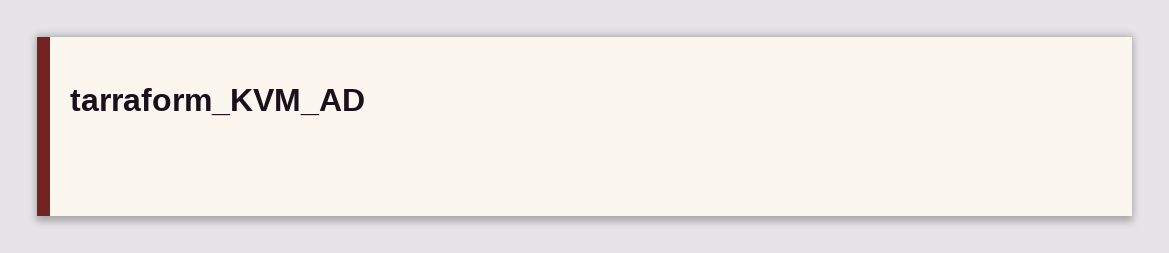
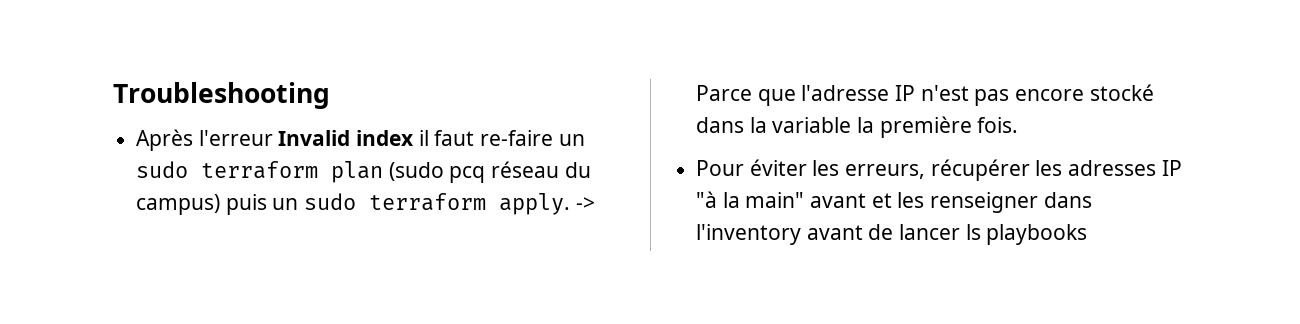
- tarraform_KVM_AD
+ Troubleshooting
+ Après l'erreur Invalid index il faut re-faire un sudo terraform plan (sudo pcq réseau du campus) puis un sudo terraform apply. -> Parce que l'adresse IP n'est pas encore stocké dans la variable la première fois.
+ Pour éviter les erreurs, récupérer les adresses IP "à la main" avant et les renseigner dans l'inventory avant de lancer ls playbooks

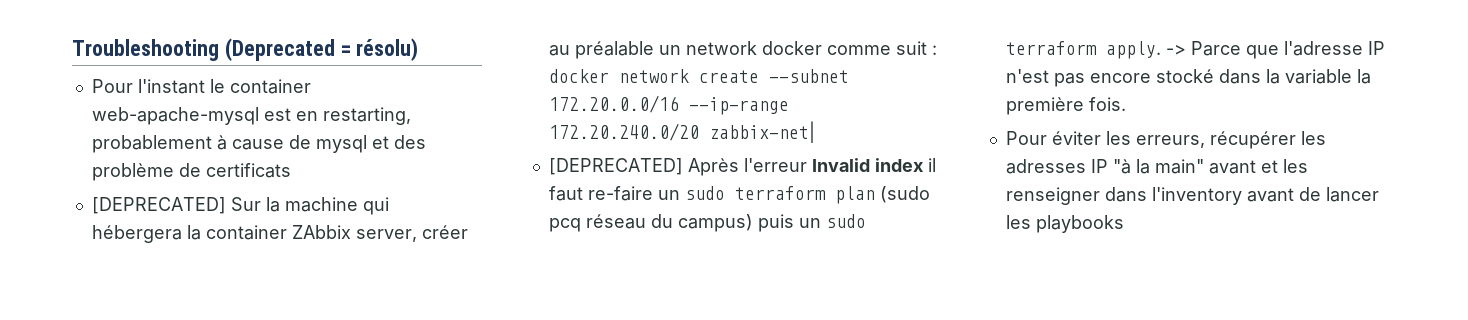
- Troubleshooting
- Après l'erreur Invalid index il faut re-faire un sudo terraform plan (sudo pcq réseau du campus) puis un sudo terraform apply.
+ Troubleshooting (Deprecated = résolu)
+ Pour l'instant le container web-apache-mysql est en restarting, probablement à cause de mysql et des problème de certificats
+ [DEPRECATED] Sur la machine qui hébergera la container ZAbbix server, créer au préalable un network docker comme suit : docker network create --subnet 172.20.0.0/16 --ip-range 172.20.240.0/20 zabbix-net|
+ [DEPRECATED] Après l'erreur Invalid index il faut re-faire un sudo terraform plan (sudo pcq réseau du campus) puis un sudo terraform apply.
- Pour éviter les erreurs, récupérer les adresses IP "à la main" avant et les renseigner dans l'inventory avant de lancer ls playbooks
+ Pour éviter les erreurs, récupérer les adresses IP "à la main" avant et les renseigner dans l'inventory avant de lancer les playbooks

